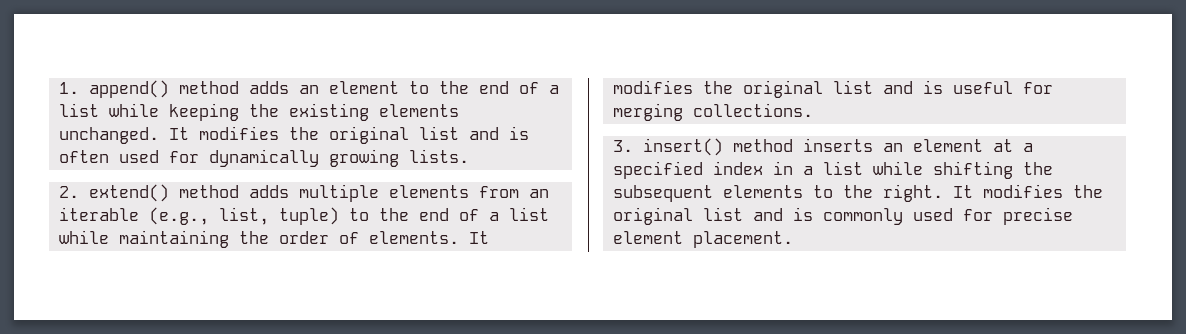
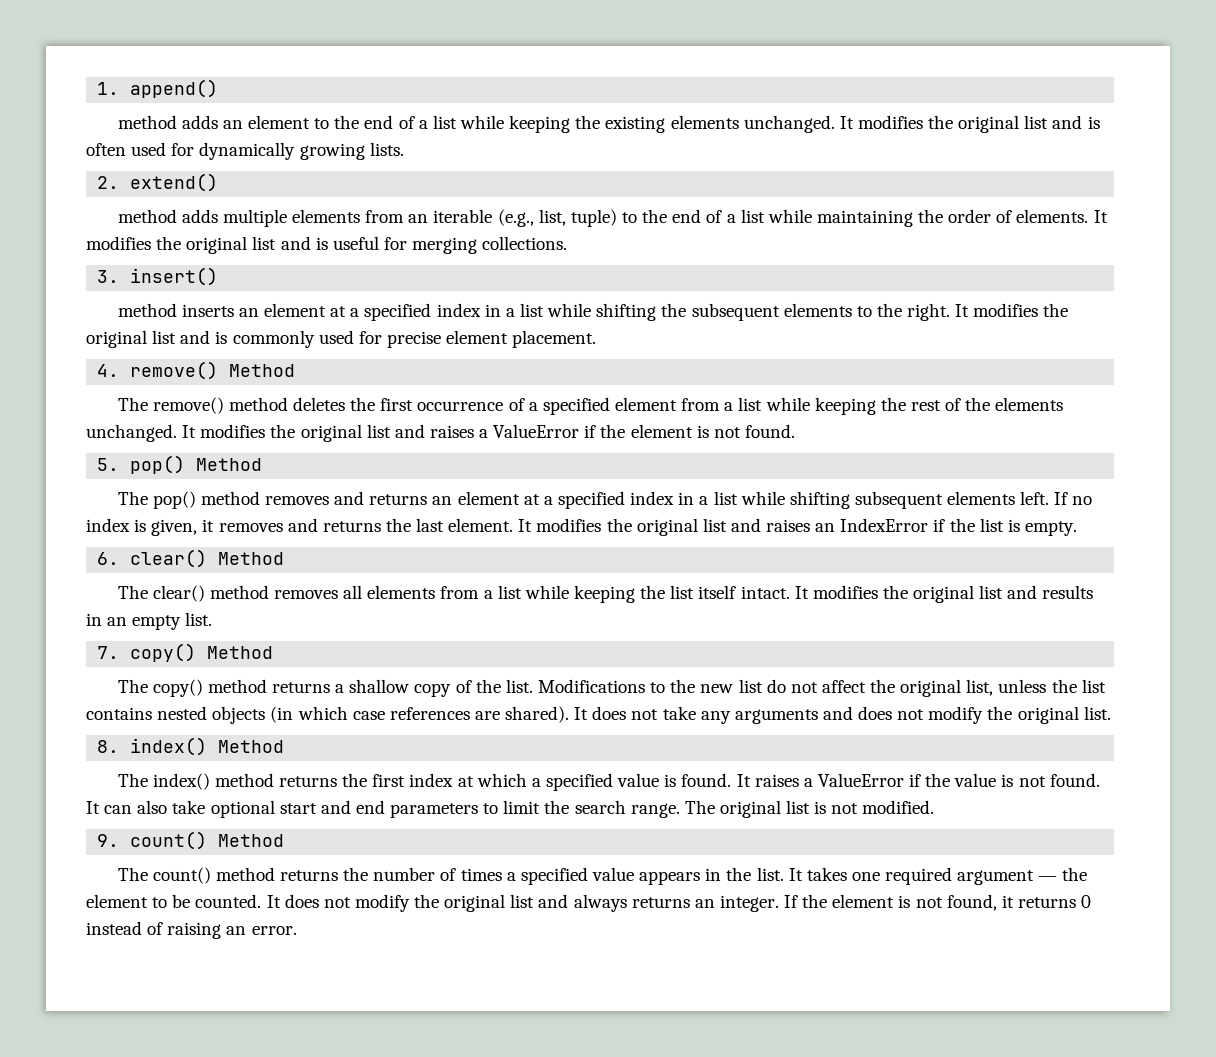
- 1. append() method adds an element to the end of a list while keeping the existing elements unchanged.
+ 1. append()
+ method adds an element to the end of a list while keeping the existing elements unchanged.
- 2. extend() method adds multiple elements from an iterable (e.g., list, tuple) to the end of a list while maintaining the order of elements.
+ 2. extend()
+ method adds multiple elements from an iterable (e.g., list, tuple) to the end of a list while maintaining the order of elements.
- 3. insert() method inserts an element at a specified index in a list while shifting the subsequent elements to the right.
+ 3. insert()
+ method inserts an element at a specified index in a list while shifting the subsequent elements to the right.
+ 4. remove() Method
+ The remove() method deletes the first occurrence of a specified element from a list while keeping the rest of the elements unchanged. It modifies the original list and raises a ValueError if the element is not found.
+ 5. pop() Method
+ The pop() method removes and returns an element at a specified index in a list while shifting subsequent elements left. If no index is given, it removes and returns the last element. It modifies the original list and raises an IndexError if the list is empty.
+ 6. clear() Method
+ The clear() method removes all elements from a list while keeping the list itself intact. It modifies the original list and results in an empty list.
+ 7. copy() Method
+ The copy() method returns a shallow copy of the list. Modifications to the new list do not affect the original list, unless the list contains nested objects (in which case references are shared). It does not take any arguments and does not modify the original list.
+ 8. index() Method
+ The index() method returns the first index at which a specified value is found. It raises a ValueError if the value is not found. It can also take optional start and end parameters to limit the search range. The original list is not modified.
+ 9. count() Method
+ The count() method returns the number of times a specified value appears in the list. It takes one required argument — the element to be counted. It does not modify the original list and always returns an integer. If the element is not found, it returns 0 instead of raising an error.

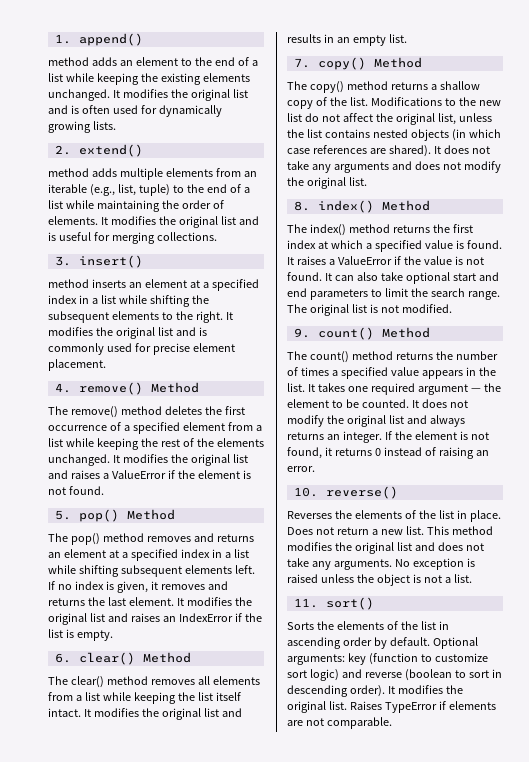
+ 10. reverse()
+ Reverses the elements of the list in place. Does not return a new list. This method modifies the original list and does not take any arguments. No exception is raised unless the object is not a list.
+ 11. sort()
+ Sorts the elements of the list in ascending order by default. Optional arguments: key (function to customize sort logic) and reverse (boolean to sort in descending order). It modifies the original list. Raises TypeError if elements are not comparable.

